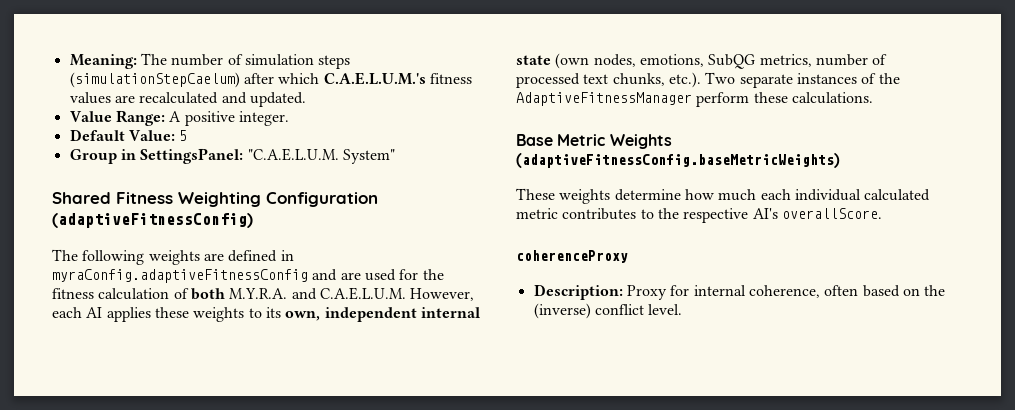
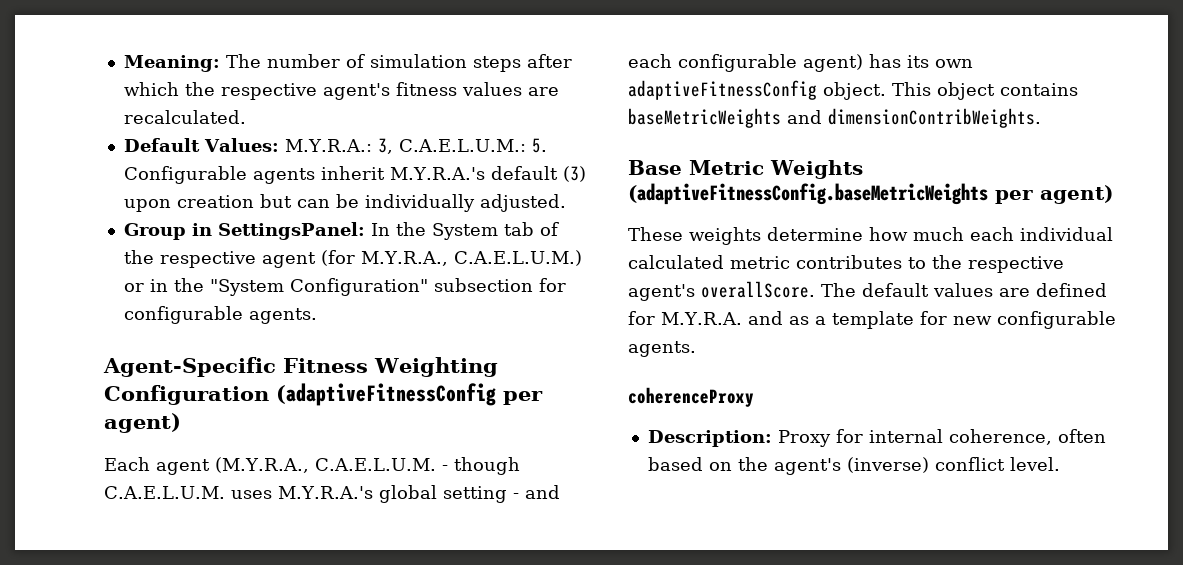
- Meaning: The number of simulation steps (simulationStepCaelum) after which C.A.E.L.U.M.'s fitness values are recalculated and updated.
- Value Range: A positive integer.
- Default Value: 5
- Group in SettingsPanel: "C.A.E.L.U.M. System"
- Shared Fitness Weighting Configuration (adaptiveFitnessConfig)
- The following weights are defined in myraConfig.adaptiveFitnessConfig and are used for the fitness calculation of both M.Y.R.A. and C.A.E.L.U.M. However, each AI applies these weights to its own, independent internal state (own nodes, emotions, SubQG metrics, number of processed text chunks, etc.). Two separate instances of the AdaptiveFitnessManager perform these calculations.
+ Meaning: The number of simulation steps after which the respective agent's fitness values are recalculated.
+ Default Values: M.Y.R.A.: 3, C.A.E.L.U.M.: 5. Configurable agents inherit M.Y.R.A.'s default (3) upon creation but can be individually adjusted.
+ Group in SettingsPanel: In the System tab of the respective agent (for M.Y.R.A., C.A.E.L.U.M.) or in the "System Configuration" subsection for configurable agents.
+ Agent-Specific Fitness Weighting Configuration (adaptiveFitnessConfig per agent)
+ Each agent (M.Y.R.A., C.A.E.L.U.M. - though C.A.E.L.U.M. uses M.Y.R.A.'s global setting - and each configurable agent) has its own adaptiveFitnessConfig object. This object contains baseMetricWeights and dimensionContribWeights.
- Base Metric Weights (adaptiveFitnessConfig.baseMetricWeights)
+ Base Metric Weights (adaptiveFitnessConfig.baseMetricWeights per agent)
- These weights determine how much each individual calculated metric contributes to the respective AI's overallScore.
+ These weights determine how much each individual calculated metric contributes to the respective agent's overallScore. The default values are defined for M.Y.R.A. and as a template for new configurable agents.
- Description: Proxy for internal coherence, often based on the (inverse) conflict level.
+ Description: Proxy for internal coherence, often based on the agent's (inverse) conflict level.

